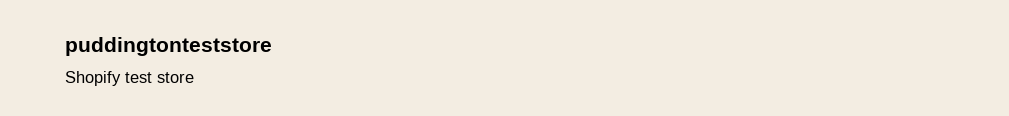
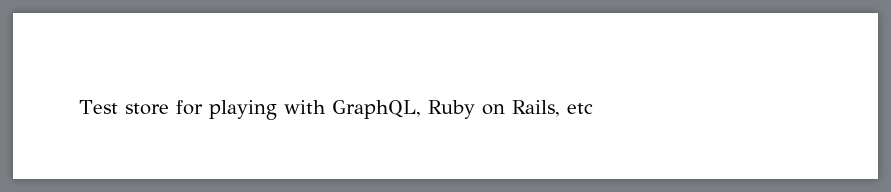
- puddingtonteststore
- Shopify test store
+ Test store for playing with GraphQL, Ruby on Rails, etc

